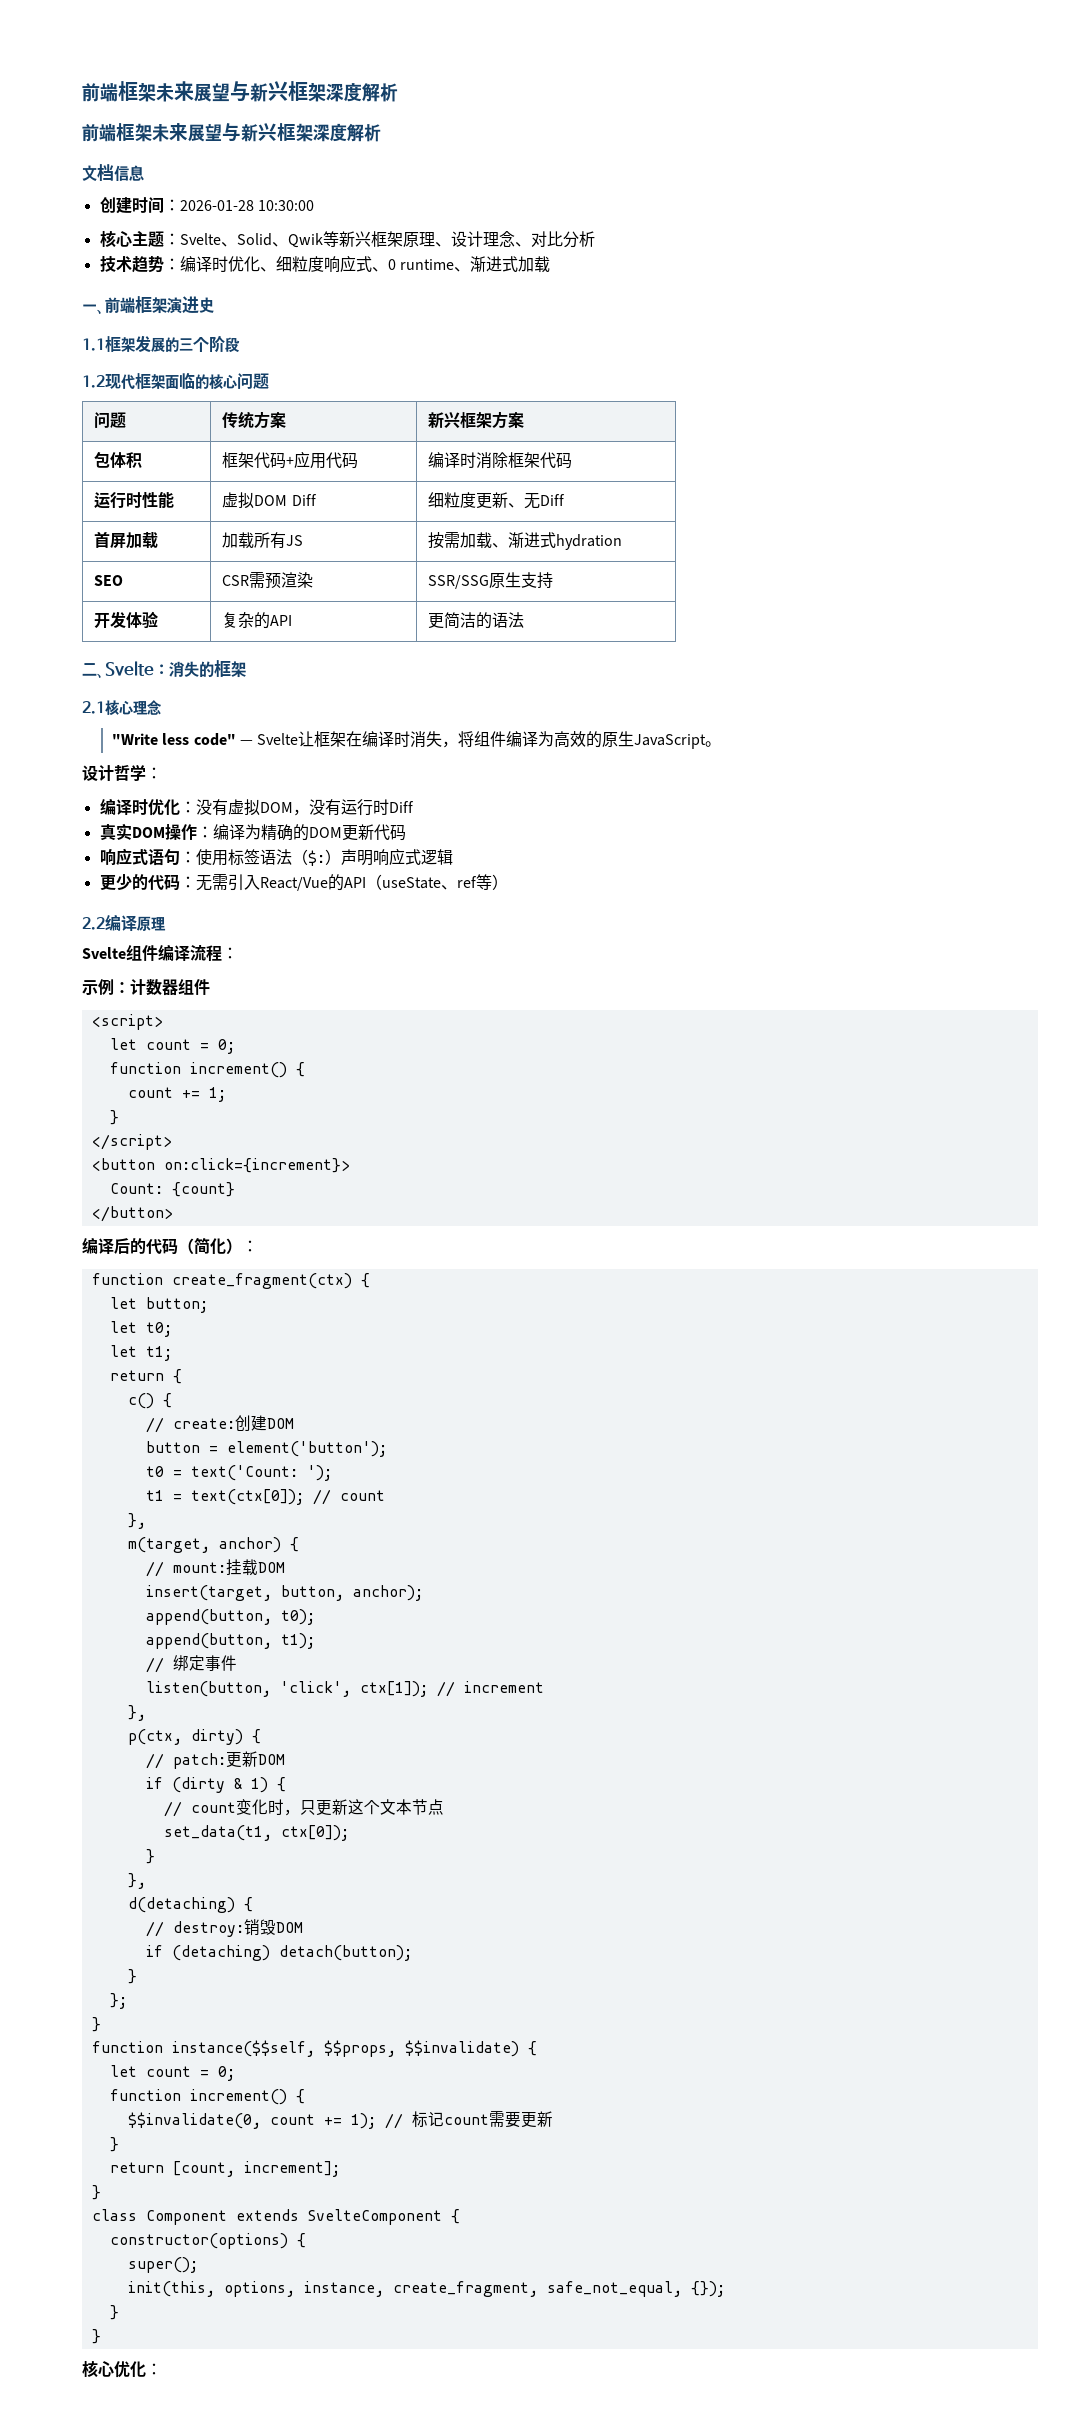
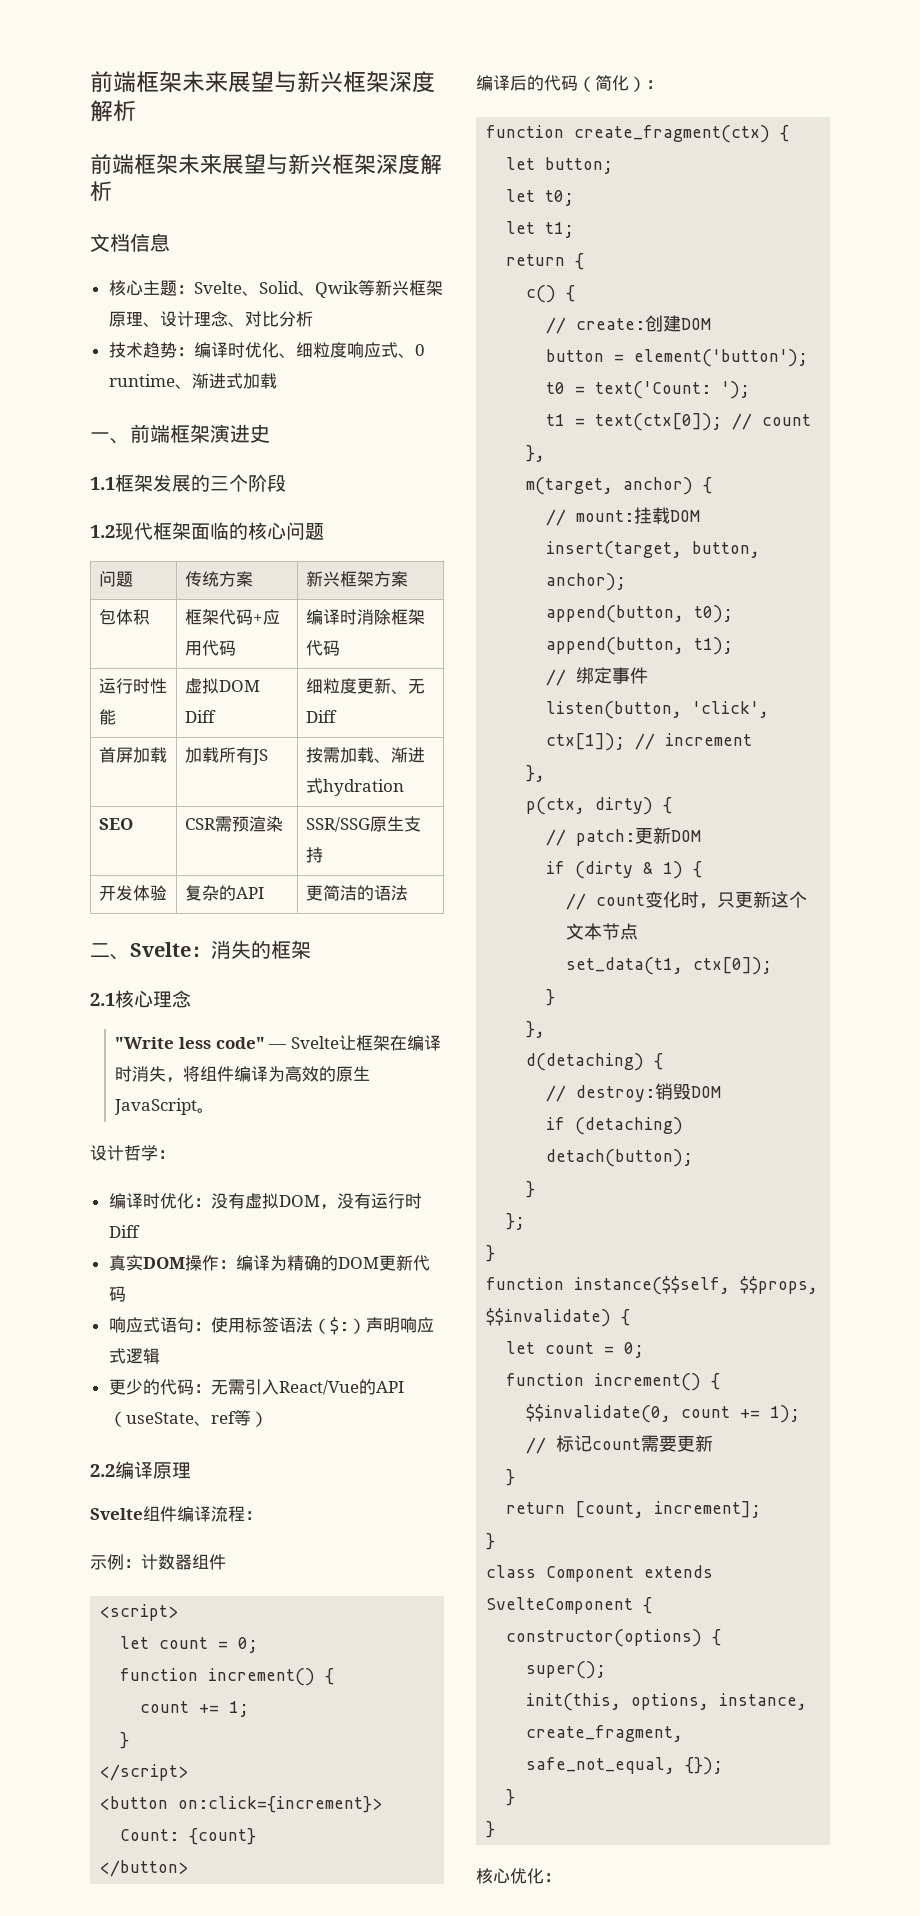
- 创建时间：2026-01-28 10:30:00

